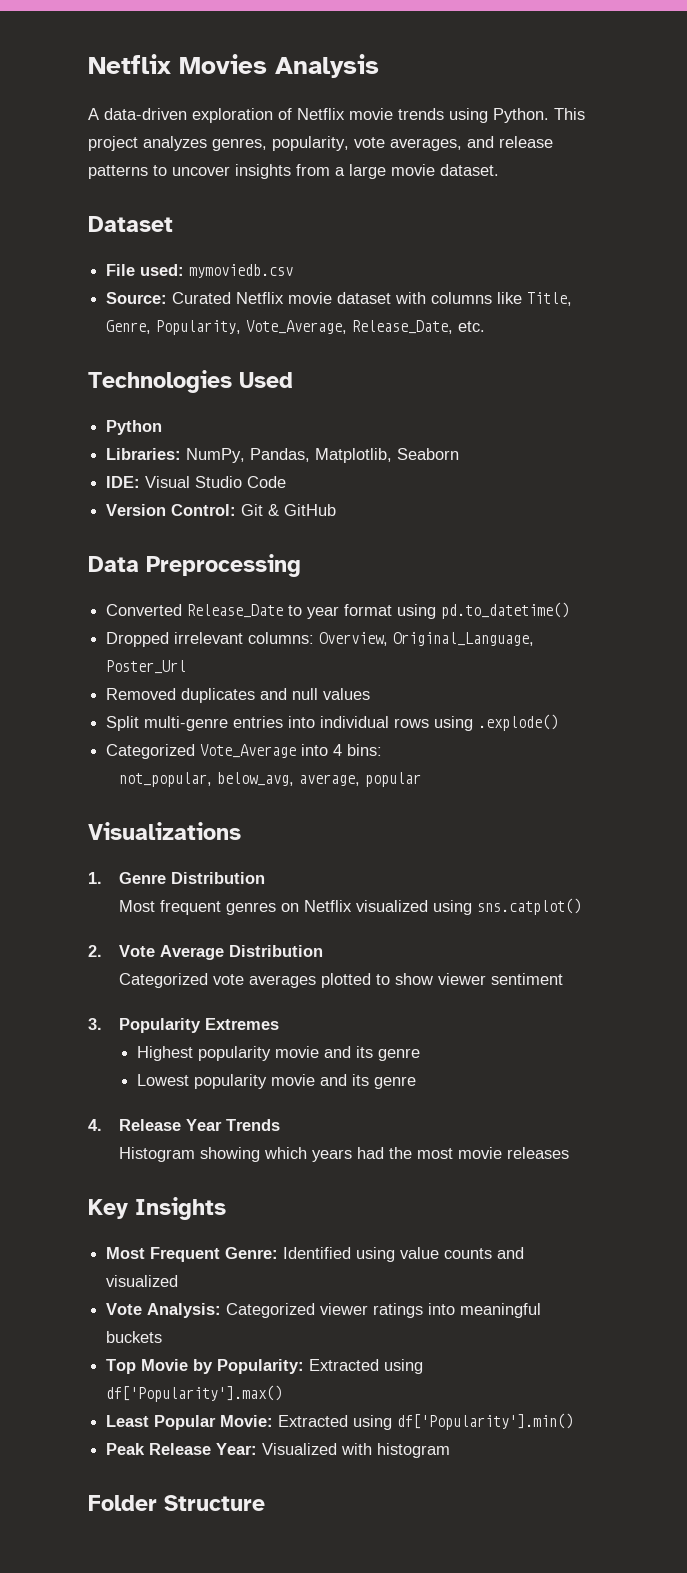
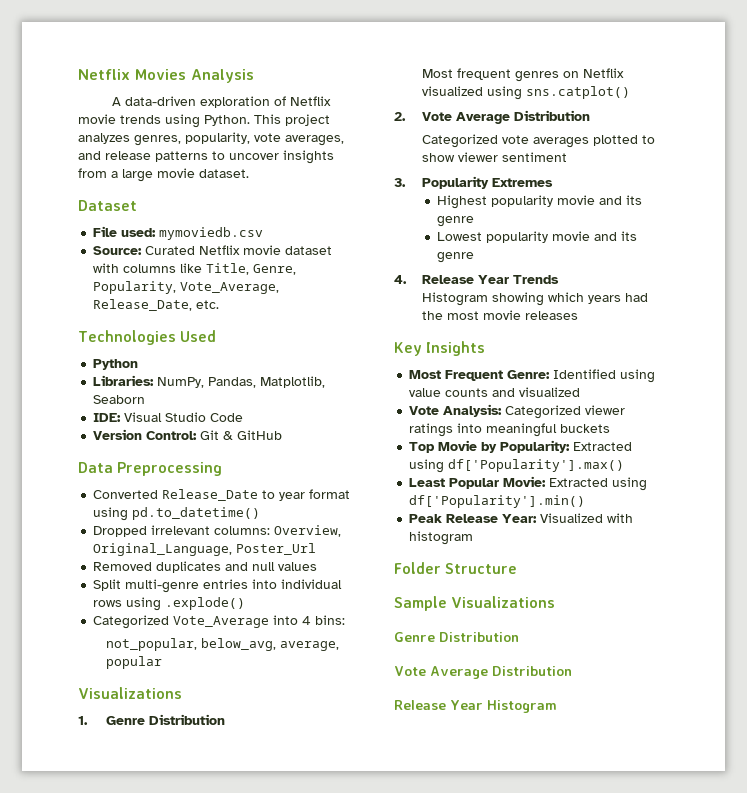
+ Sample Visualizations
+ Genre Distribution
+ Vote Average Distribution
+ Release Year Histogram

